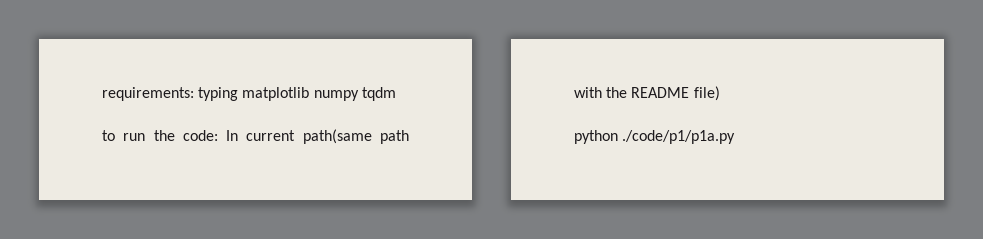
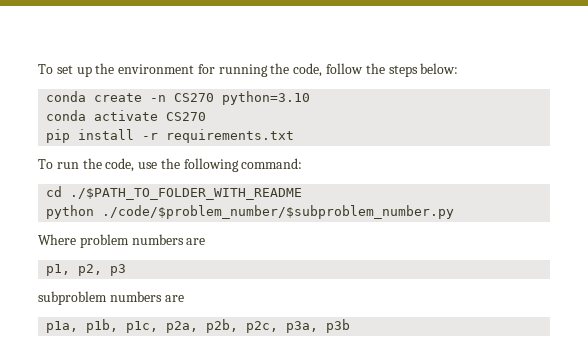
- requirements: typing matplotlib numpy tqdm
- to run the code: In current path(same path with the README file)
- python ./code/p1/p1a.py
+ To set up the environment for running the code, follow the steps below:
+ conda create -n CS270 python=3.10
+ conda activate CS270
+ pip install -r requirements.txt
+ To run the code, use the following command:
+ cd ./$PATH_TO_FOLDER_WITH_README
+ python ./code/$problem_number/$subproblem_number.py
+ Where problem numbers are
+ p1, p2, p3
+ subproblem numbers are
+ p1a, p1b, p1c, p2a, p2b, p2c, p3a, p3b

